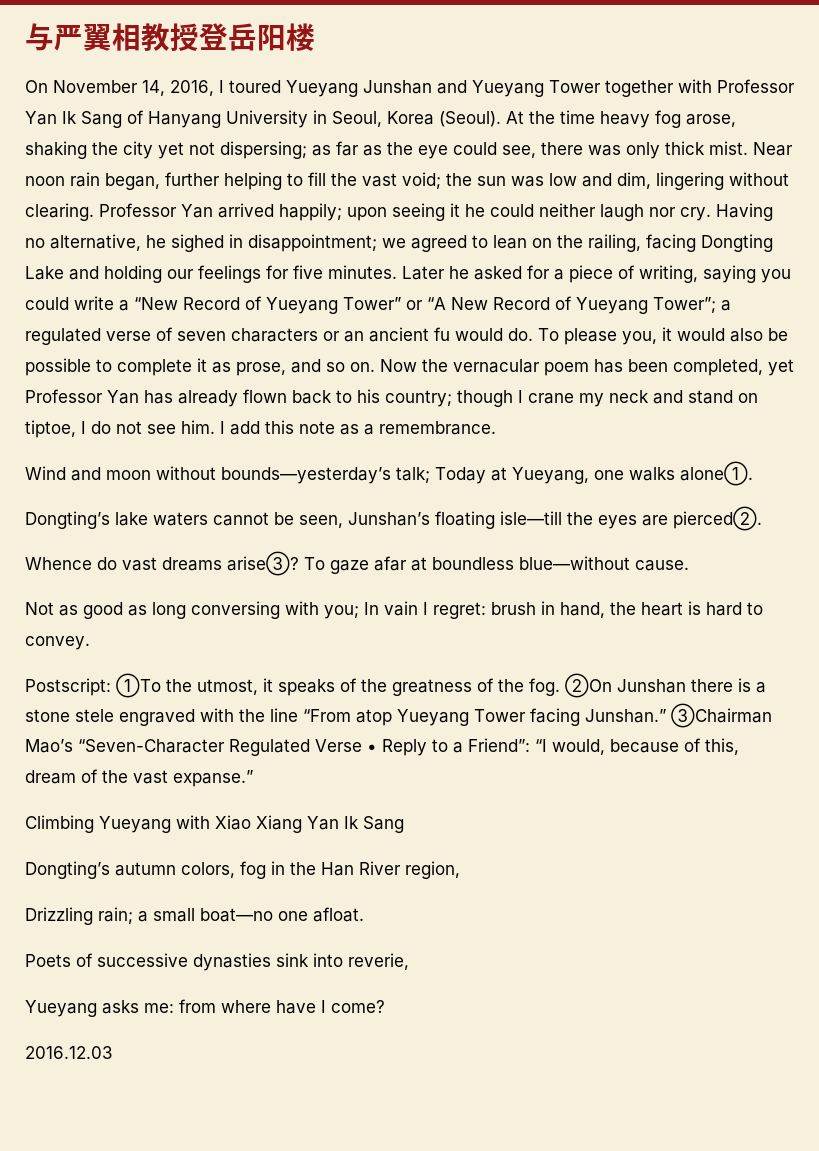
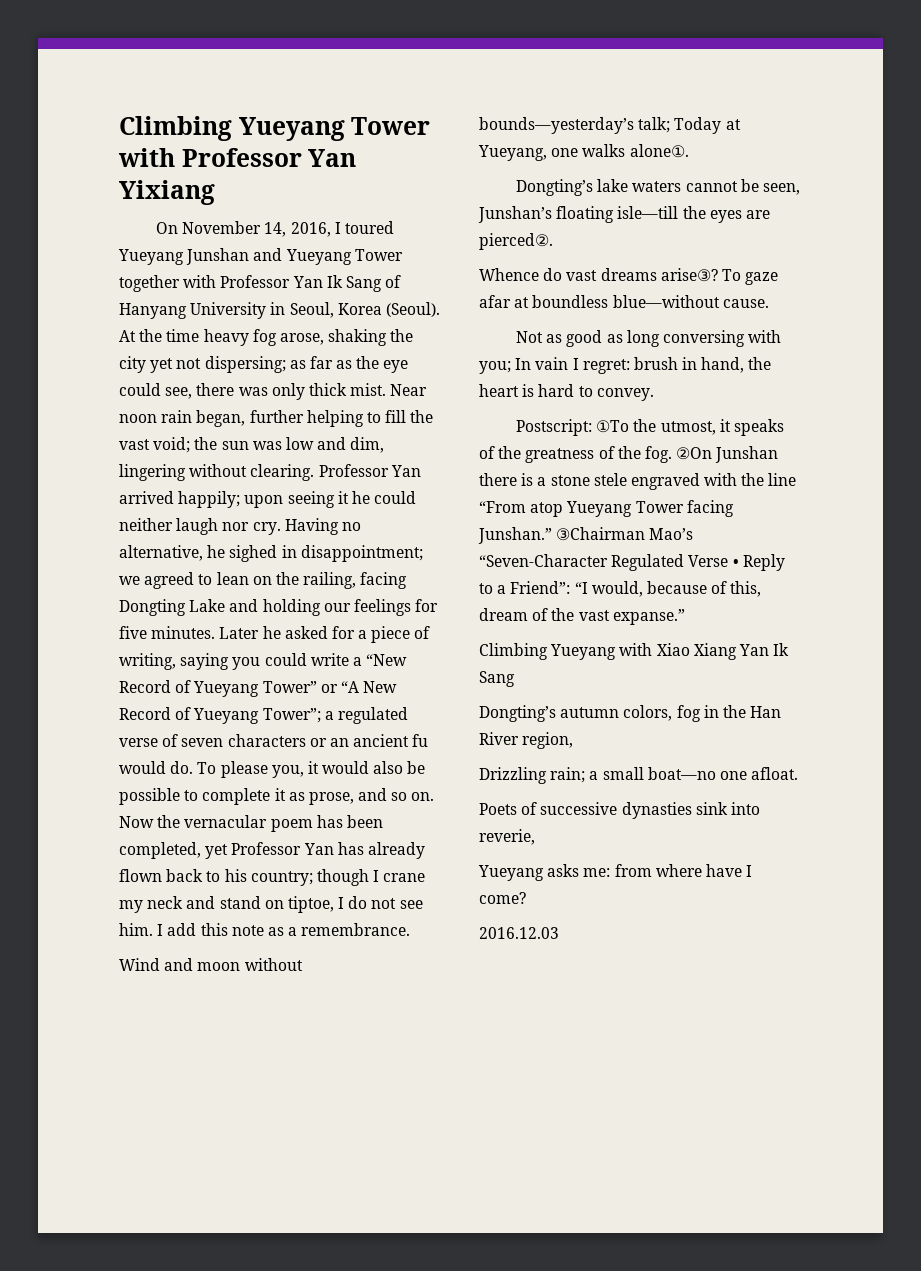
- 与严翼相教授登岳阳楼
+ Climbing Yueyang Tower with Professor Yan Yixiang

